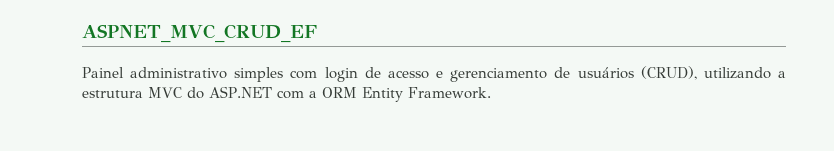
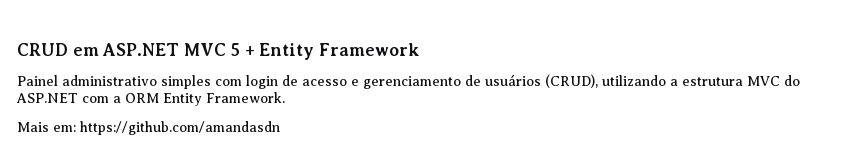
- ASPNET_MVC_CRUD_EF
+ CRUD em ASP.NET MVC 5 + Entity Framework
+ Mais em: https://github.com/amandasdn

